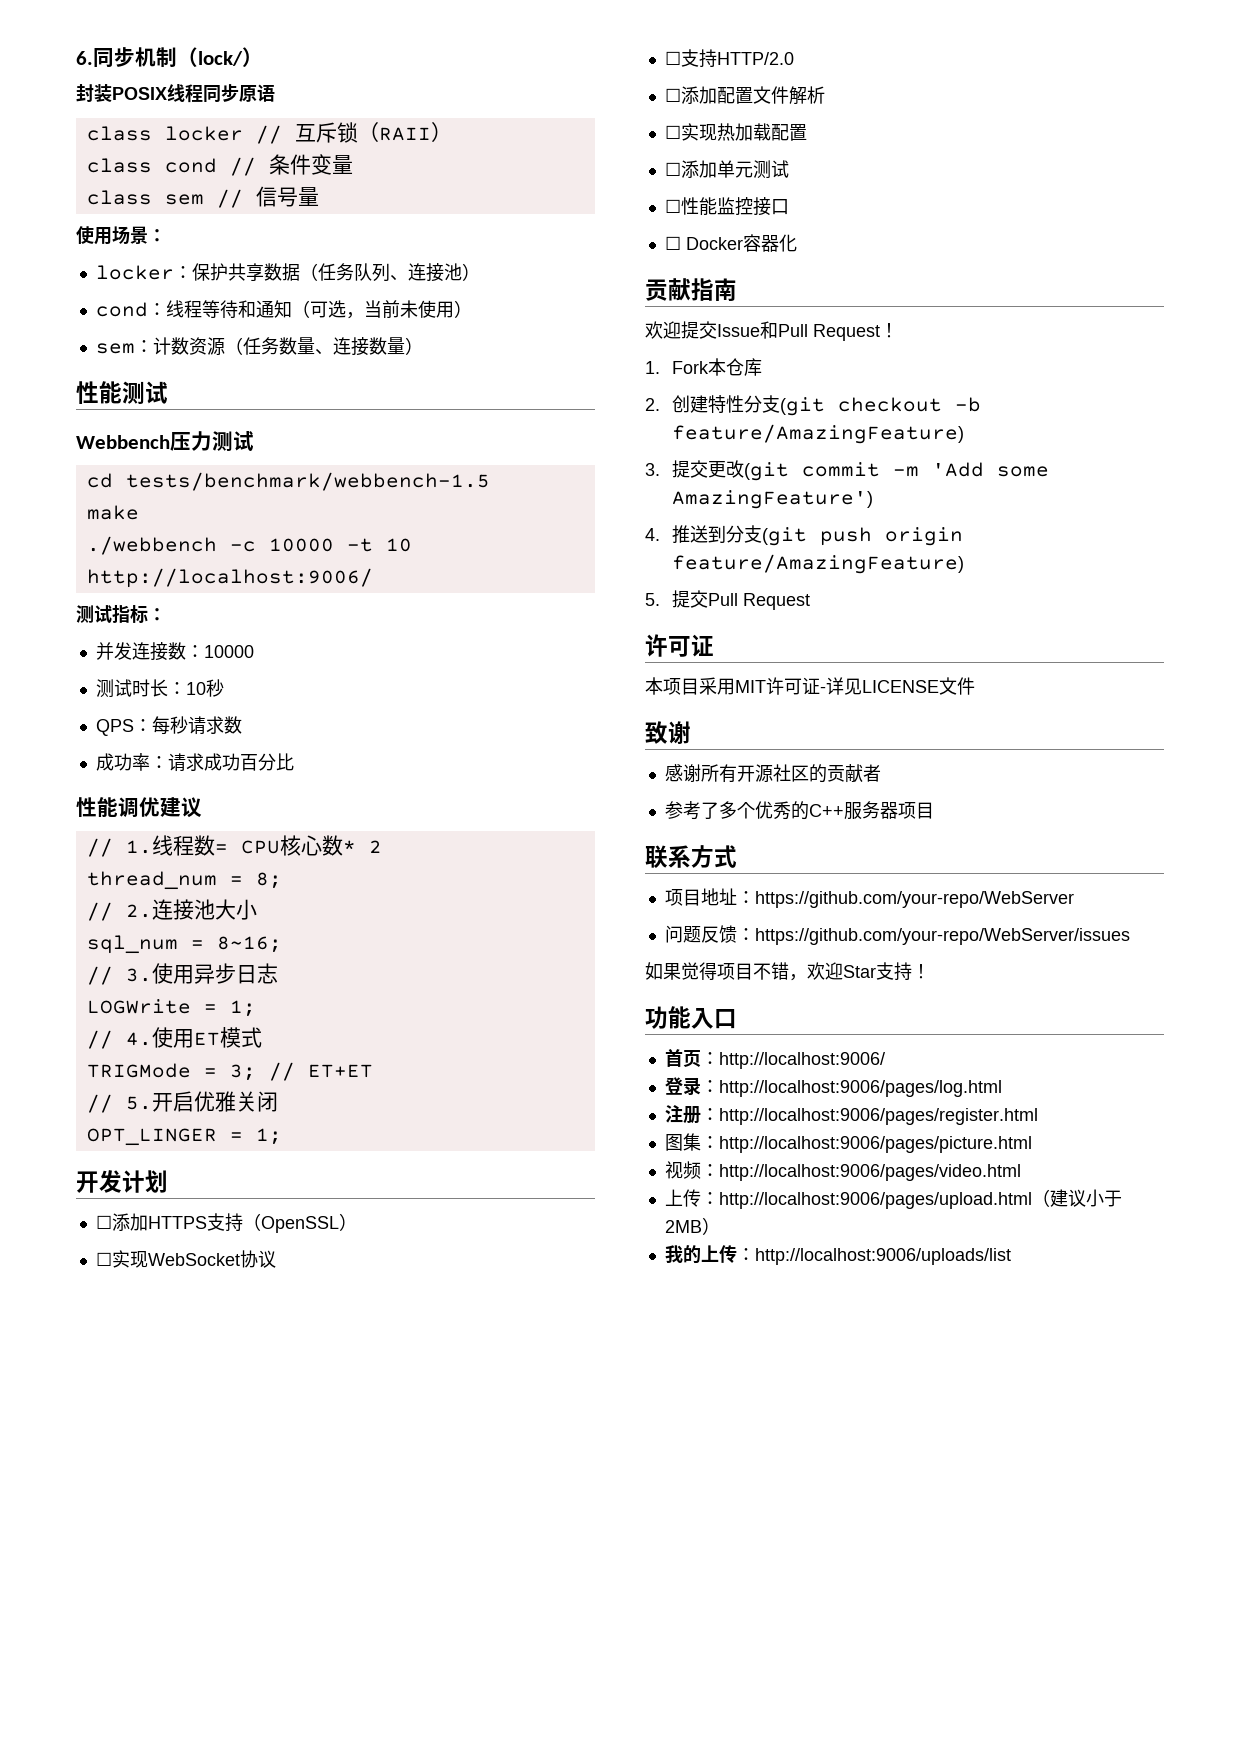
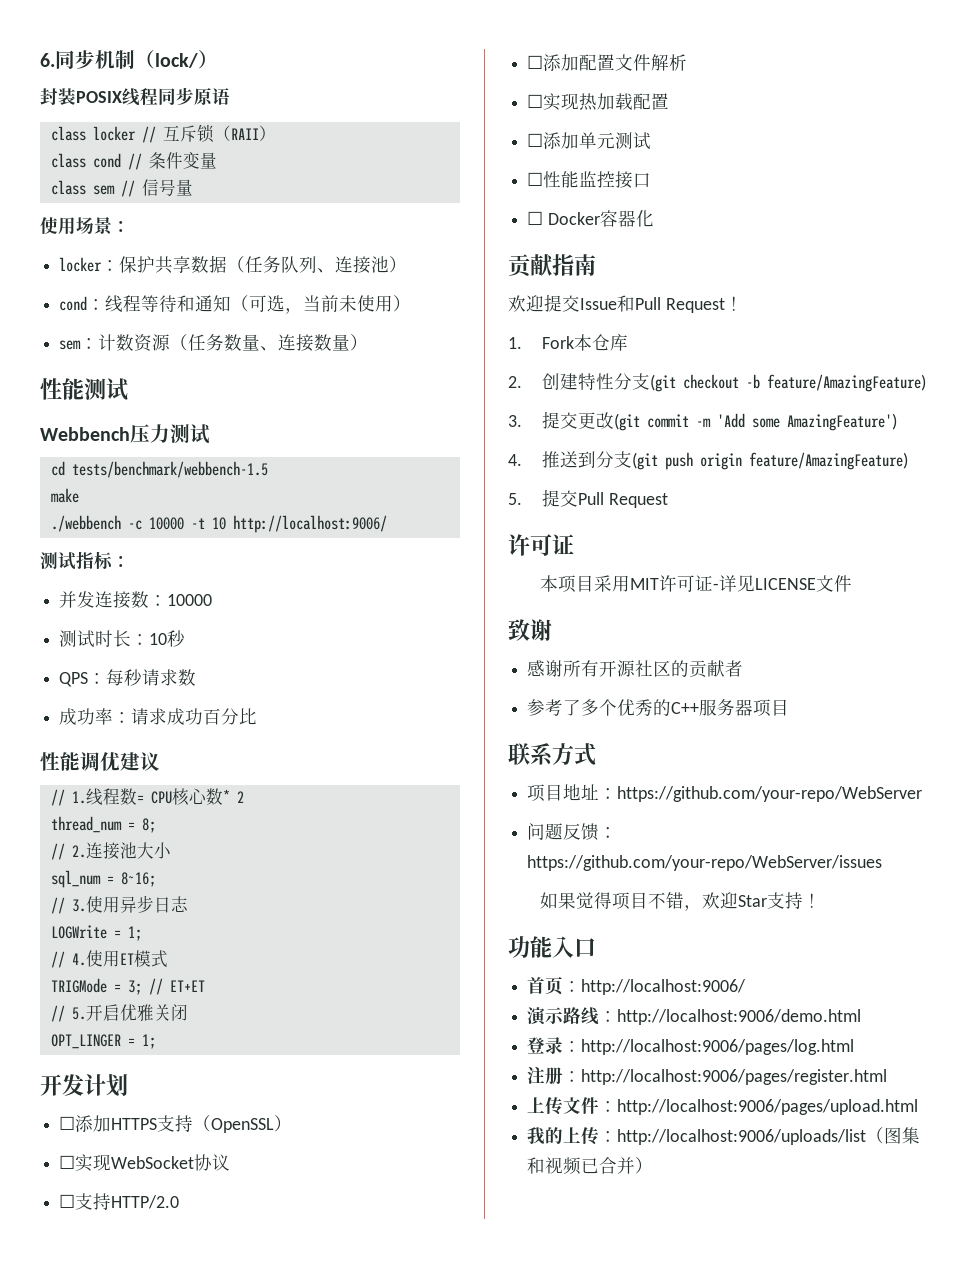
+ 演示路线：http://localhost:9006/demo.html
- 图集：http://localhost:9006/pages/picture.html
- 视频：http://localhost:9006/pages/video.html
- 上传：http://localhost:9006/pages/upload.html（建议小于2MB）
+ 上传文件：http://localhost:9006/pages/upload.html
- 我的上传：http://localhost:9006/uploads/list
+ 我的上传：http://localhost:9006/uploads/list（图集和视频已合并）

